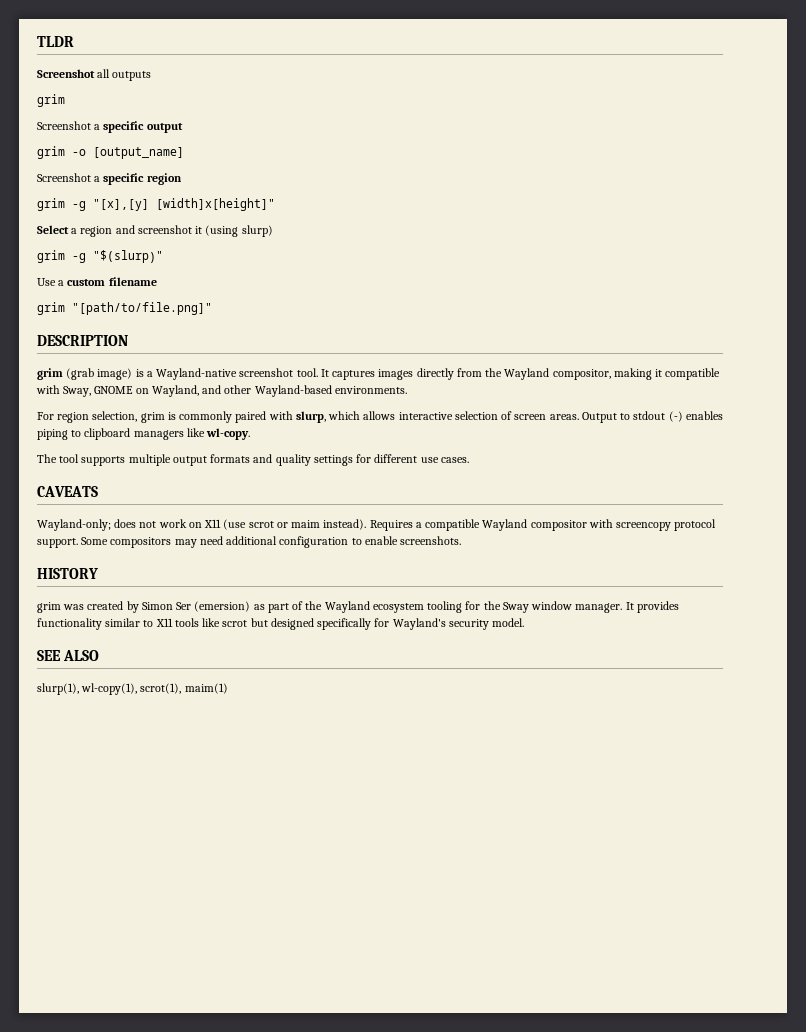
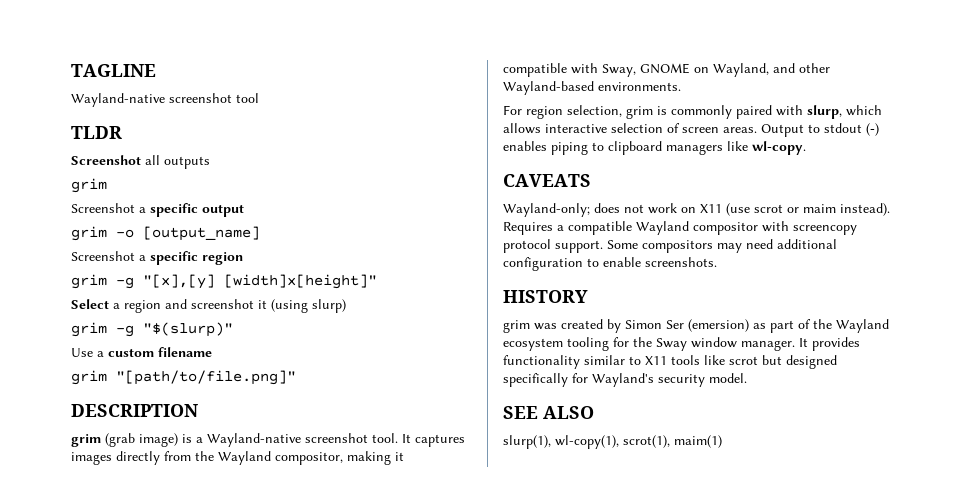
+ TAGLINE
+ Wayland-native screenshot tool
- The tool supports multiple output formats and quality settings for different use cases.

